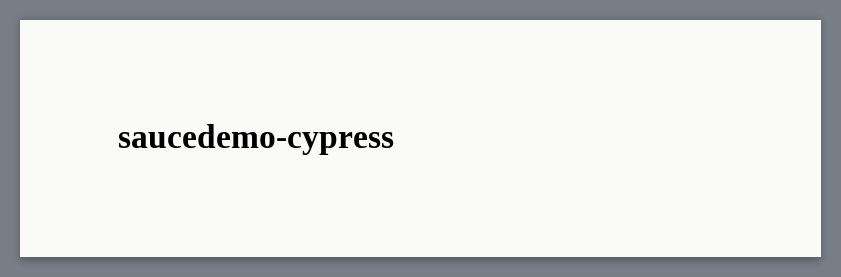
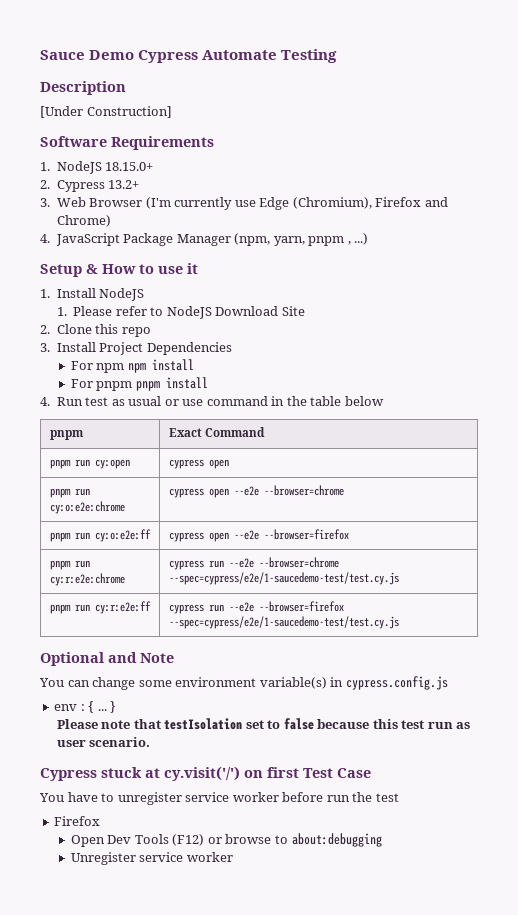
- saucedemo-cypress
+ Sauce Demo Cypress Automate Testing
+ Description
+ [Under Construction]
+ Software Requirements
+ 1. NodeJS 18.15.0+
+ 2. Cypress 13.2+
+ 3. Web Browser (I'm currently use Edge (Chromium), Firefox and Chrome)
+ 4. JavaScript Package Manager (npm, yarn, pnpm , ...)
+ Setup & How to use it
+ 1. Install NodeJS
+ 1. Please refer to NodeJS Download Site
+ 2. Clone this repo
+ 3. Install Project Dependencies
+ For npm npm install
+ For pnpm pnpm install
+ 4. Run test as usual or use command in the table below
+ pnpm | Exact Command
+ pnpm run cy:open | cypress open
+ pnpm run cy:o:e2e:chrome | cypress open --e2e --browser=chrome
+ pnpm run cy:o:e2e:ff | cypress open --e2e --browser=firefox
+ pnpm run cy:r:e2e:chrome | cypress run --e2e --browser=chrome --spec=cypress/e2e/1-saucedemo-test/test.cy.js
+ pnpm run cy:r:e2e:ff | cypress run --e2e --browser=firefox --spec=cypress/e2e/1-saucedemo-test/test.cy.js
+ Optional and Note
+ You can change some environment variable(s) in cypress.config.js
+ env : { ... }
+ Please note that testIsolation set to false because this test run as user scenario.
+ Cypress stuck at cy.visit('/') on first Test Case
+ You have to unregister service worker before run the test
+ Firefox
+ Open Dev Tools (F12) or browse to about:debugging
+ Unregister service worker

